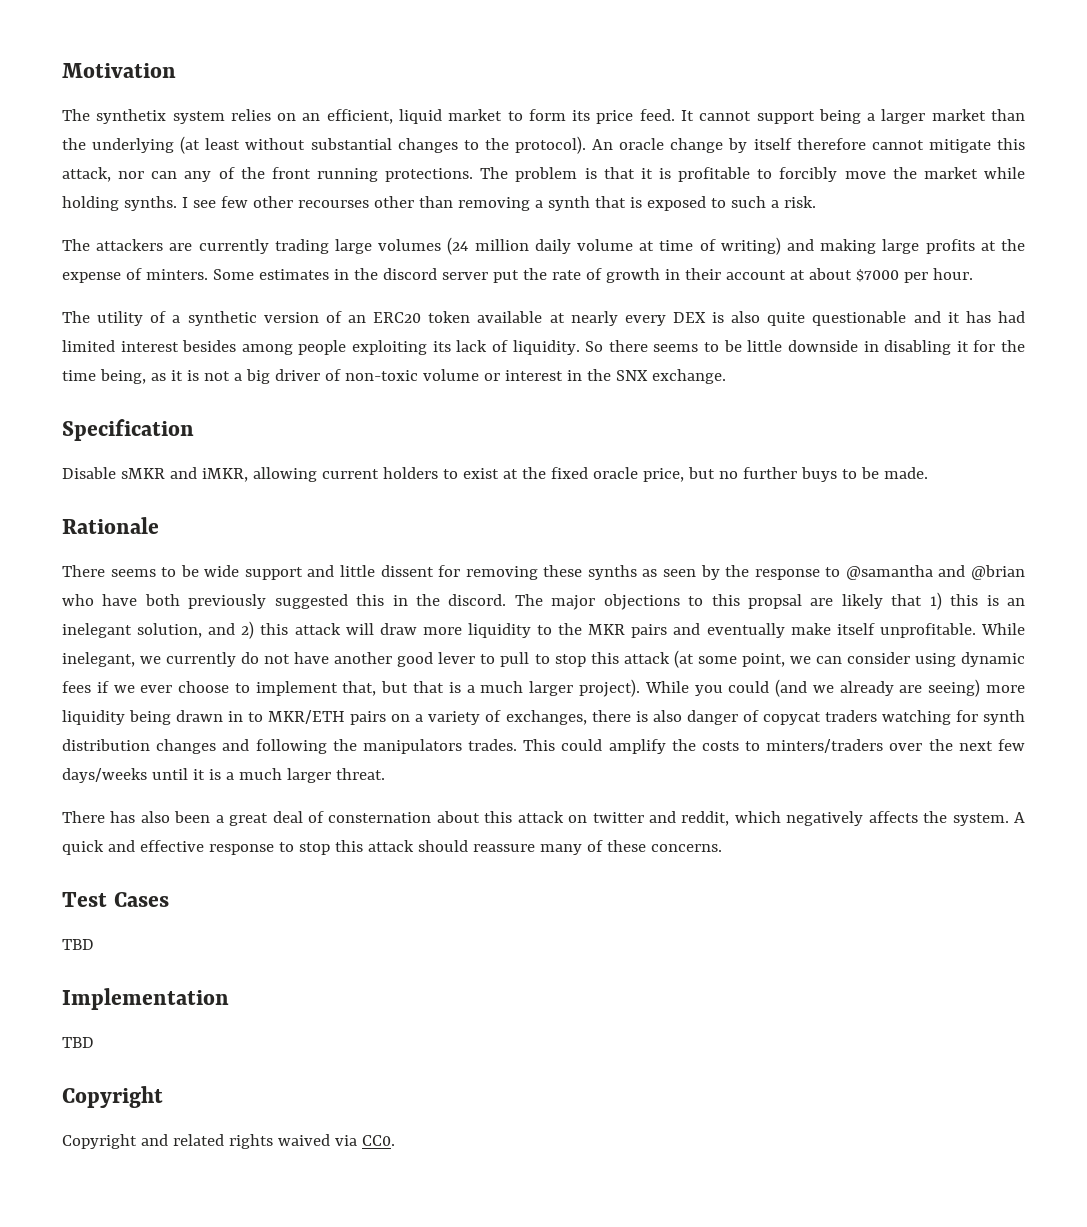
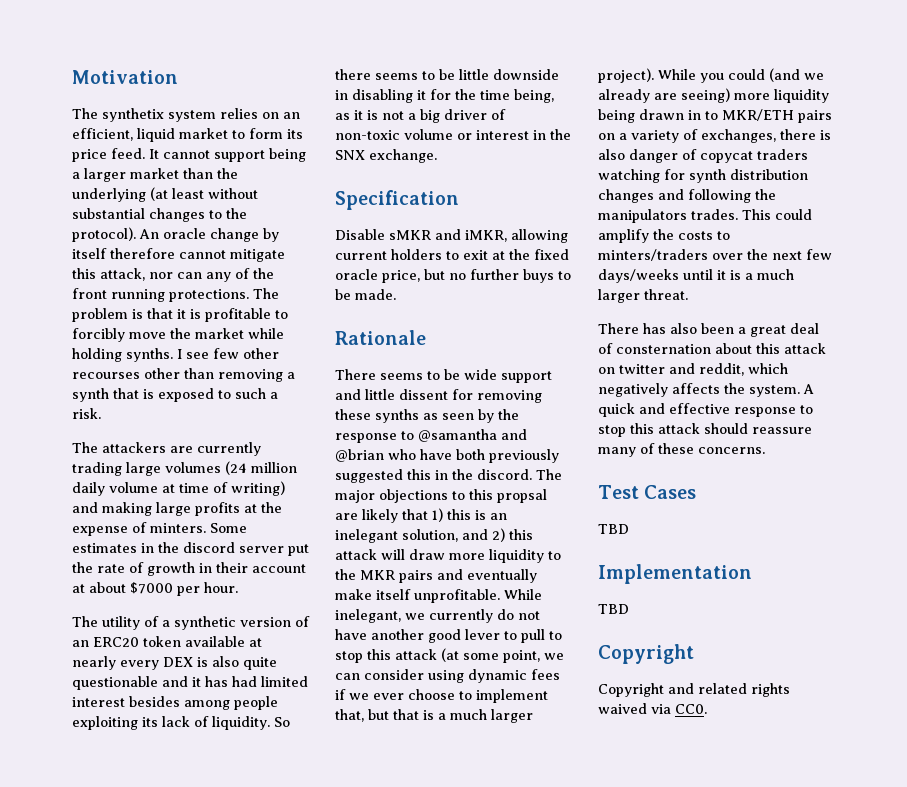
- Disable sMKR and iMKR, allowing current holders to exist at the fixed oracle price, but no further buys to be made.
+ Disable sMKR and iMKR, allowing current holders to exit at the fixed oracle price, but no further buys to be made.

